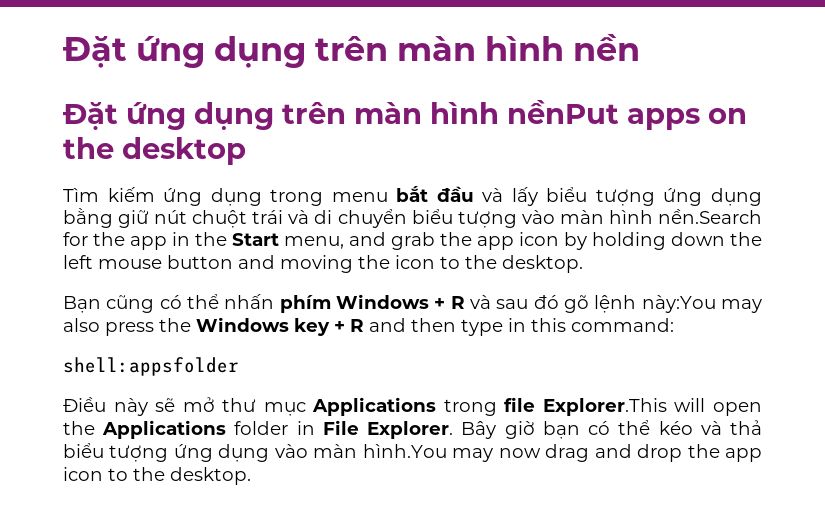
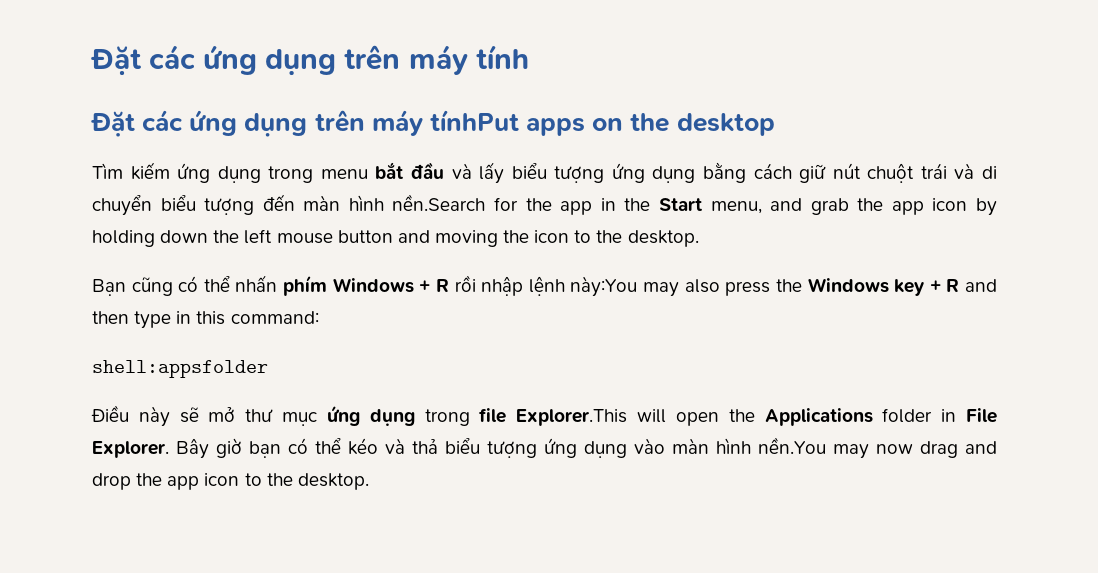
- Đặt ứng dụng trên màn hình nền
- Đặt ứng dụng trên màn hình nềnPut apps on the desktop
+ Đặt các ứng dụng trên máy tính
+ Đặt các ứng dụng trên máy tínhPut apps on the desktop
- Tìm kiếm ứng dụng trong menu bắt đầu và lấy biểu tượng ứng dụng bằng giữ nút chuột trái và di chuyển biểu tượng vào màn hình nền.Search for the app in the Start menu, and grab the app icon by holding down the left mouse button and moving the icon to the desktop.
+ Tìm kiếm ứng dụng trong menu bắt đầu và lấy biểu tượng ứng dụng bằng cách giữ nút chuột trái và di chuyển biểu tượng đến màn hình nền.Search for the app in the Start menu, and grab the app icon by holding down the left mouse button and moving the icon to the desktop.
- Bạn cũng có thể nhấn phím Windows + R và sau đó gõ lệnh này:You may also press the Windows key + R and then type in this command:
+ Bạn cũng có thể nhấn phím Windows + R rồi nhập lệnh này:You may also press the Windows key + R and then type in this command:
- Điều này sẽ mở thư mục Applications trong file Explorer.This will open the Applications folder in File Explorer.
+ Điều này sẽ mở thư mục ứng dụng trong file Explorer.This will open the Applications folder in File Explorer.
- Bây giờ bạn có thể kéo và thả biểu tượng ứng dụng vào màn hình.You may now drag and drop the app icon to the desktop.
+ Bây giờ bạn có thể kéo và thả biểu tượng ứng dụng vào màn hình nền.You may now drag and drop the app icon to the desktop.

